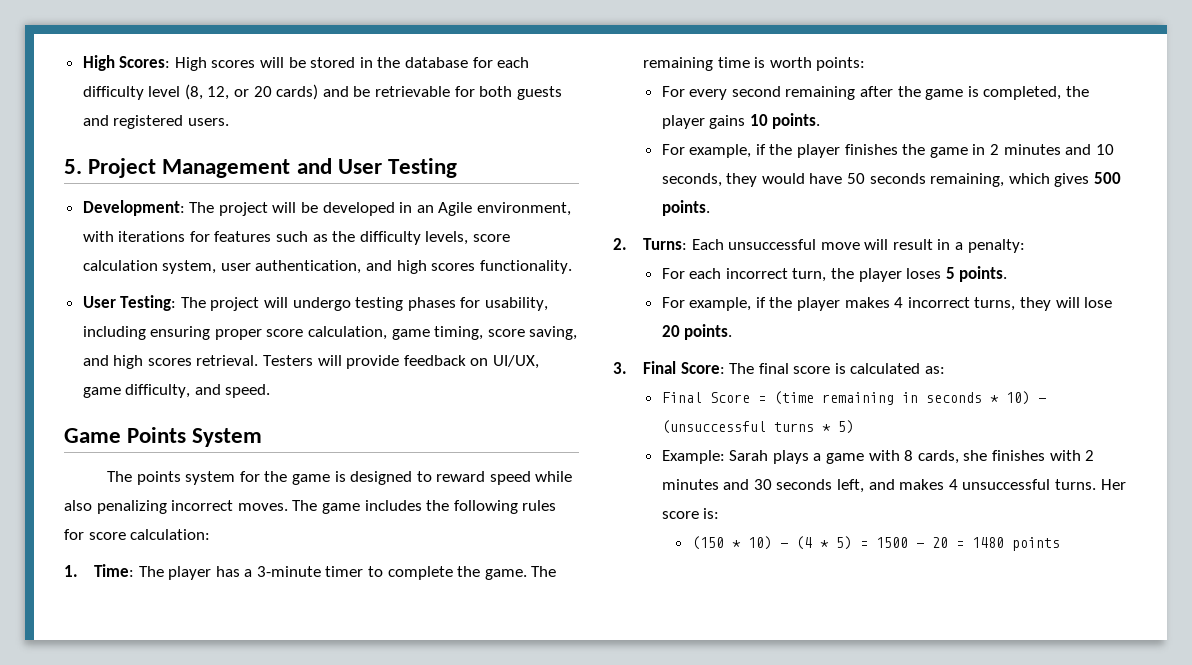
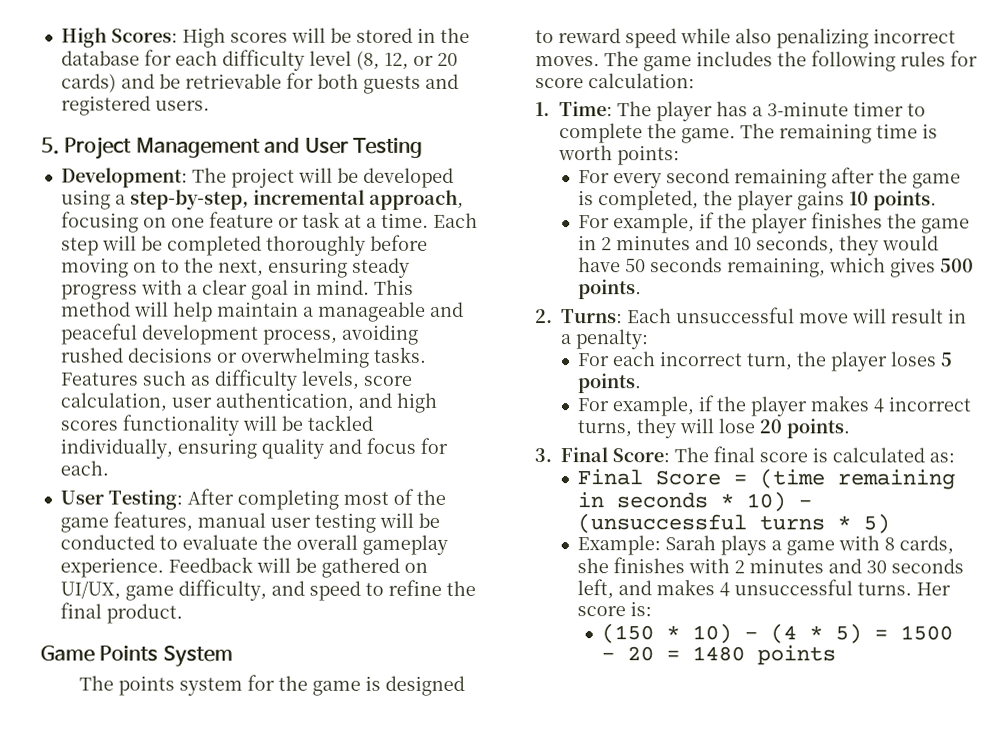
- Development: The project will be developed in an Agile environment, with iterations for features such as the difficulty levels, score calculation system, user authentication, and high scores functionality.
- User Testing: The project will undergo testing phases for usability, including ensuring proper score calculation, game timing, score saving, and high scores retrieval. Testers will provide feedback on UI/UX, game difficulty, and speed.
+ Development: The project will be developed using a step-by-step, incremental approach, focusing on one feature or task at a time. Each step will be completed thoroughly before moving on to the next, ensuring steady progress with a clear goal in mind. This method will help maintain a manageable and peaceful development process, avoiding rushed decisions or overwhelming tasks. Features such as difficulty levels, score calculation, user authentication, and high scores functionality will be tackled individually, ensuring quality and focus for each.
+ User Testing: After completing most of the game features, manual user testing will be conducted to evaluate the overall gameplay experience. Feedback will be gathered on UI/UX, game difficulty, and speed to refine the final product.

